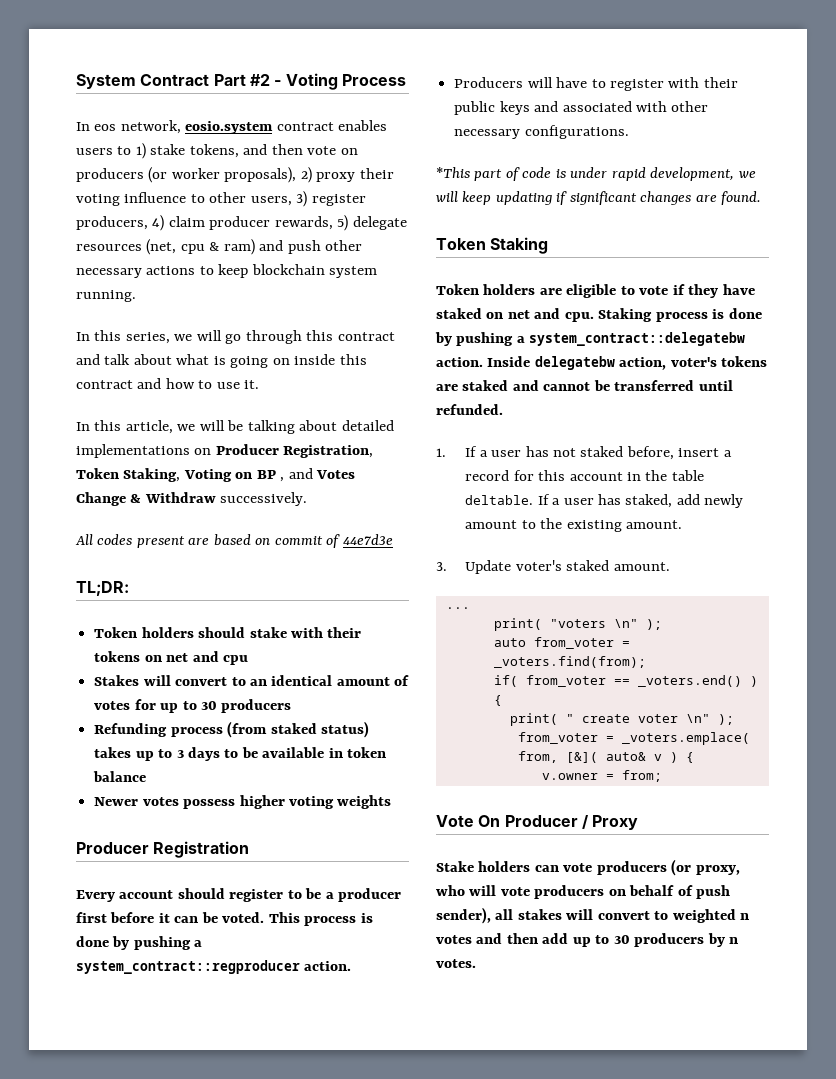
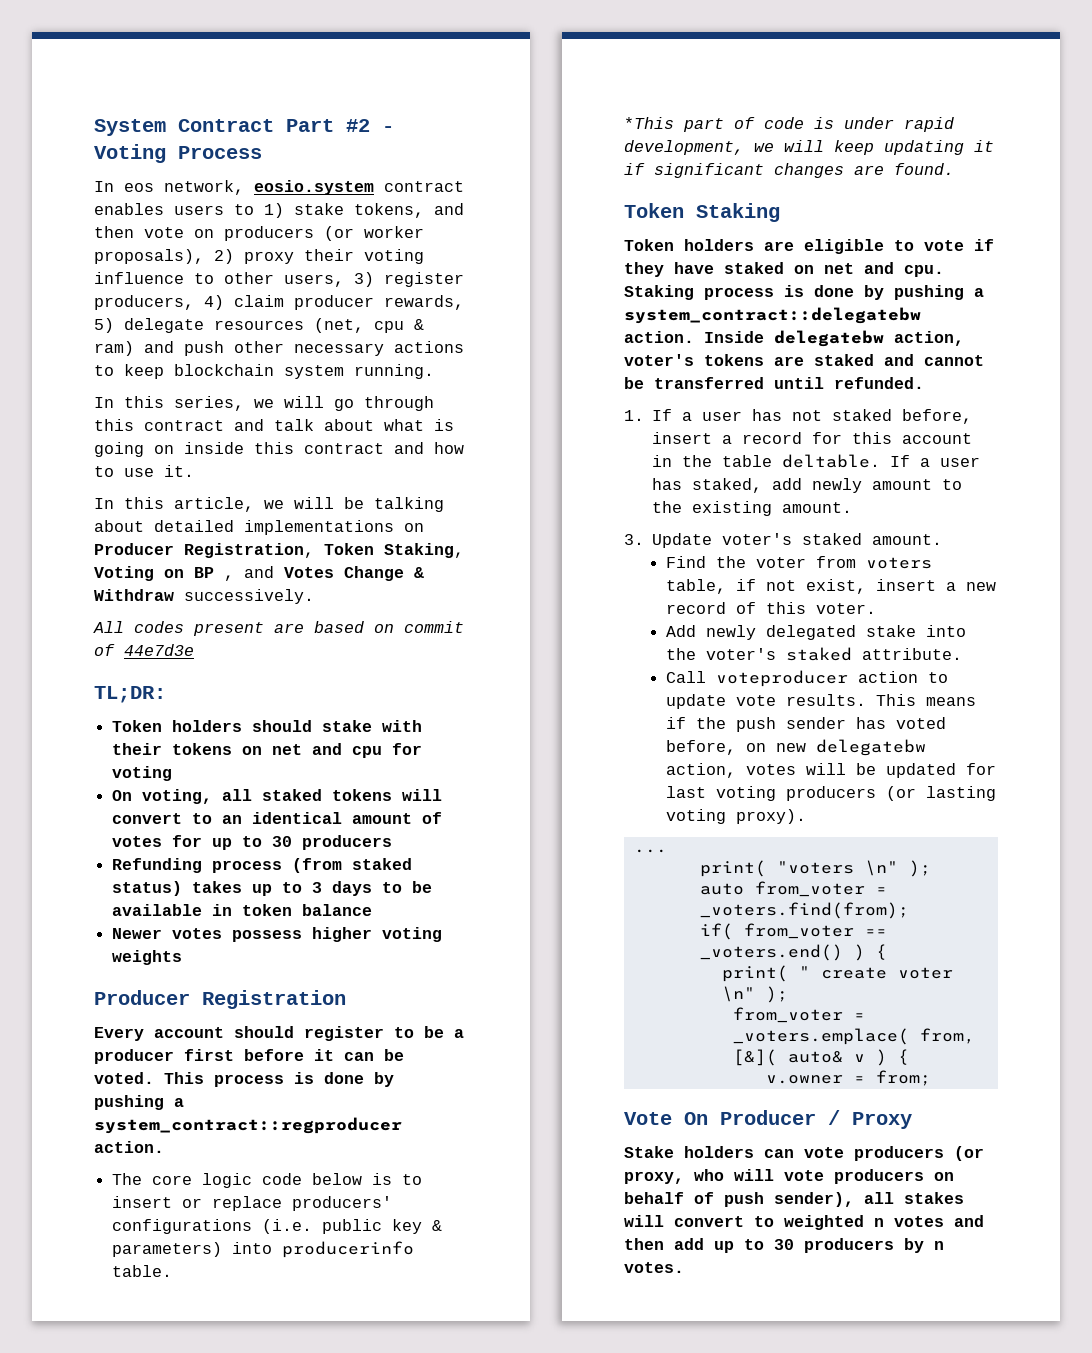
- Token holders should stake with their tokens on net and cpu
- Stakes will convert to an identical amount of votes for up to 30 producers
+ Token holders should stake with their tokens on net and cpu for voting
+ On voting, all staked tokens will convert to an identical amount of votes for up to 30 producers
- Producers will have to register with their public keys and associated with other necessary configurations.
+ The core logic code below is to insert or replace producers' configurations (i.e. public key & parameters) into producerinfo table.
- *This part of code is under rapid development, we will keep updating if significant changes are found.
+ *This part of code is under rapid development, we will keep updating it if significant changes are found.
+ Find the voter from voters table, if not exist, insert a new record of this voter.
+ Add newly delegated stake into the voter's staked attribute.
+ Call voteproducer action to update vote results. This means if the push sender has voted before, on new delegatebw action, votes will be updated for last voting producers (or lasting voting proxy).

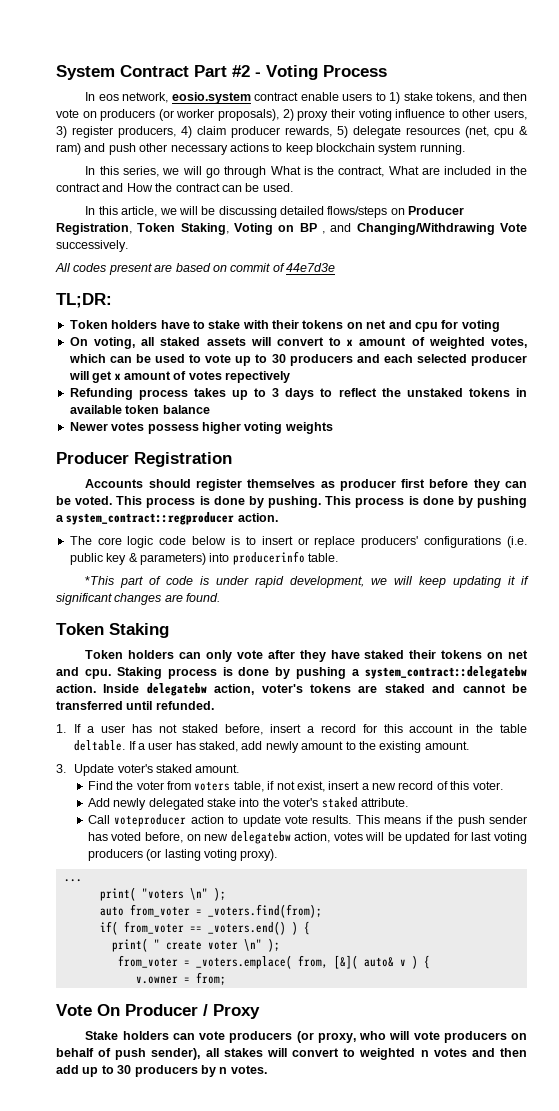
- In eos network, eosio.system contract enables users to 1) stake tokens, and then vote on producers (or worker proposals), 2) proxy their voting influence to other users, 3) register producers, 4) claim producer rewards, 5) delegate resources (net, cpu & ram) and push other necessary actions to keep blockchain system running.
+ In eos network, eosio.system contract enable users to 1) stake tokens, and then vote on producers (or worker proposals), 2) proxy their voting influence to other users, 3) register producers, 4) claim producer rewards, 5) delegate resources (net, cpu & ram) and push other necessary actions to keep blockchain system running.
- In this series, we will go through this contract and talk about what is going on inside this contract and how to use it.
+ In this series, we will go through What is the contract, What are included in the contract and How the contract can be used.
- In this article, we will be talking about detailed implementations on Producer Registration, Token Staking, Voting on BP , and Votes Change & Withdraw successively.
+ In this article, we will be discussing detailed flows/steps on Producer Registration, Token Staking, Voting on BP , and Changing/Withdrawing Vote successively.
- Token holders should stake with their tokens on net and cpu for voting
+ Token holders have to stake with their tokens on net and cpu for voting
- On voting, all staked tokens will convert to an identical amount of votes for up to 30 producers
+ On voting, all staked assets will convert to x amount of weighted votes, which can be used to vote up to 30 producers and each selected producer will get x amount of votes repectively
- Refunding process (from staked status) takes up to 3 days to be available in token balance
+ Refunding process takes up to 3 days to reflect the unstaked tokens in available token balance
- Every account should register to be a producer first before it can be voted.
+ Accounts should register themselves as producer first before they can be voted.
- This process is done by pushing a system_contract::regproducer action.
+ This process is done by pushing. This process is done by pushing a system_contract::regproducer action.
- Token holders are eligible to vote if they have staked on net and cpu.
+ Token holders can only vote after they have staked their tokens on net and cpu.

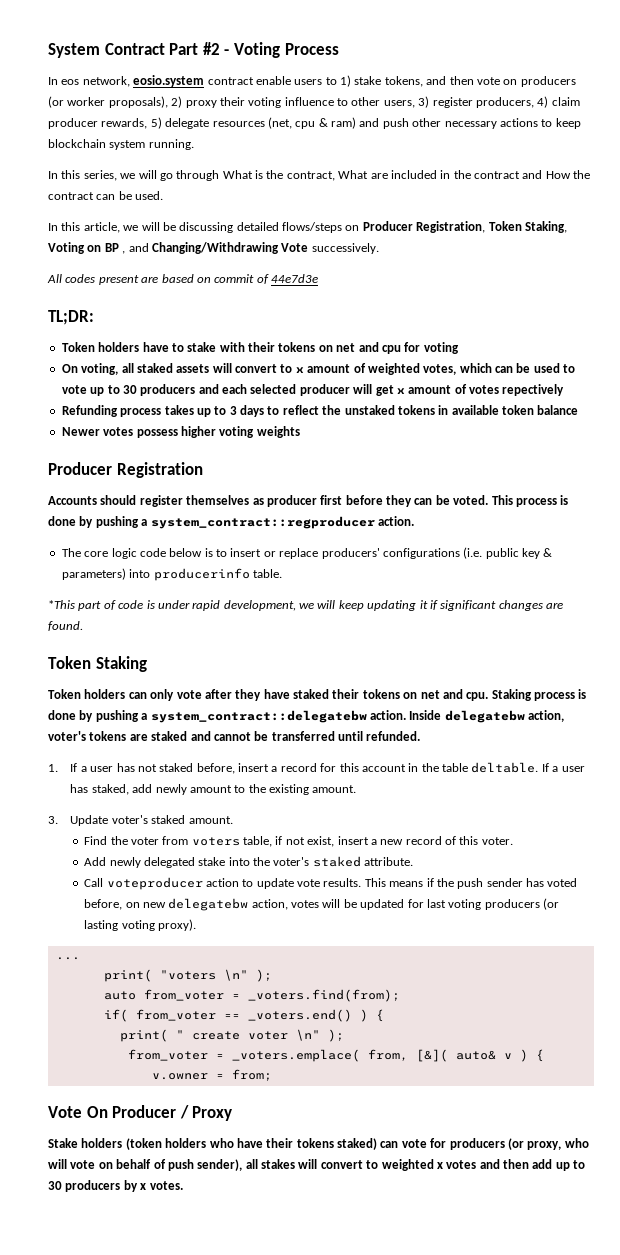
- This process is done by pushing. This process is done by pushing a system_contract::regproducer action.
+ This process is done by pushing a system_contract::regproducer action.
- Stake holders can vote producers (or proxy, who will vote producers on behalf of push sender), all stakes will convert to weighted n votes and then add up to 30 producers by n votes.
+ Stake holders (token holders who have their tokens staked) can vote for producers (or proxy, who will vote on behalf of push sender), all stakes will convert to weighted x votes and then add up to 30 producers by x votes.

